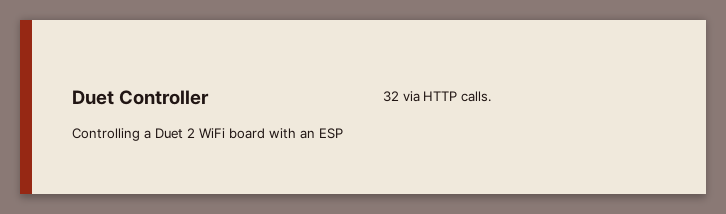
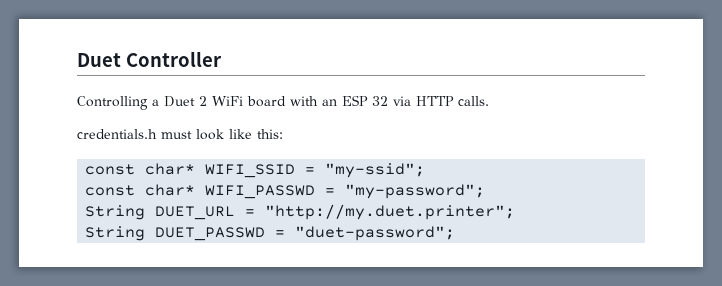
+ credentials.h must look like this:
+ const char* WIFI_SSID = "my-ssid";
+ const char* WIFI_PASSWD = "my-password";
+ String DUET_URL = "http://my.duet.printer";
+ String DUET_PASSWD = "duet-password";

